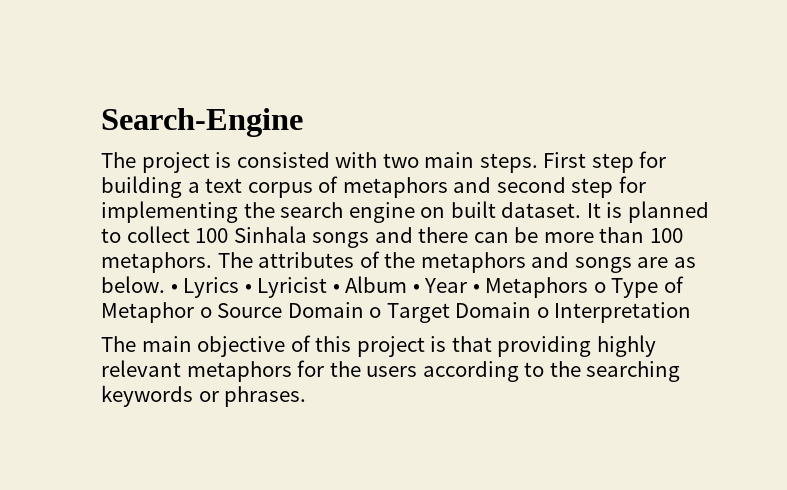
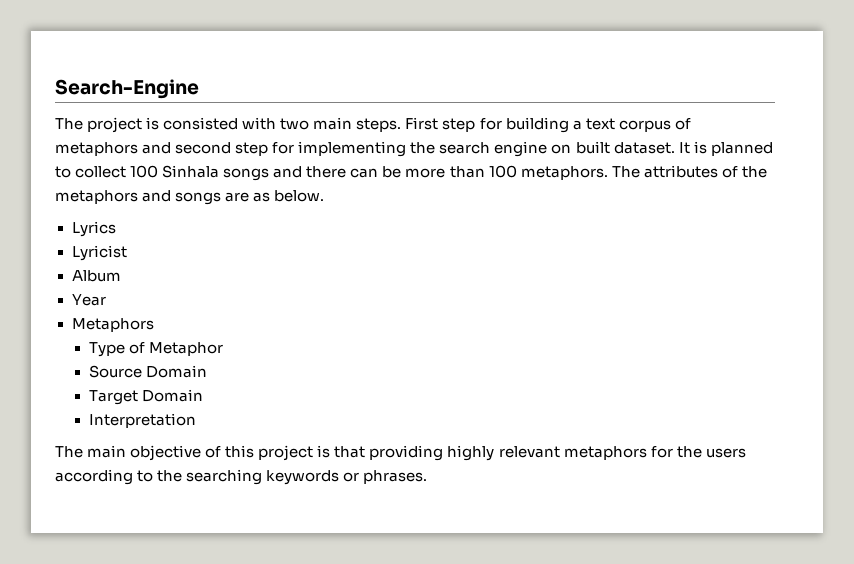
- The attributes of the metaphors and songs are as below. • Lyrics • Lyricist • Album • Year • Metaphors o Type of Metaphor o Source Domain o Target Domain o Interpretation
+ The attributes of the metaphors and songs are as below.
+ Lyrics
+ Lyricist
+ Album
+ Year
+ Metaphors
+ Type of Metaphor
+ Source Domain
+ Target Domain
+ Interpretation

